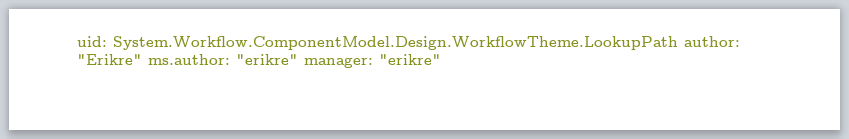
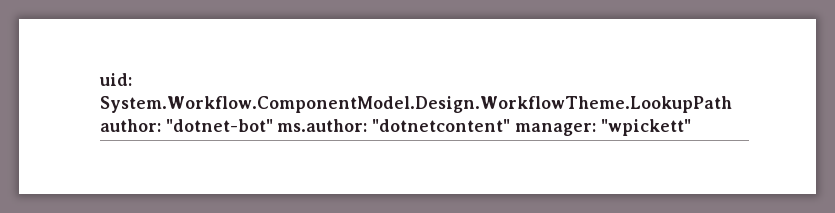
- uid: System.Workflow.ComponentModel.Design.WorkflowTheme.LookupPath author: "Erikre" ms.author: "erikre" manager: "erikre"
+ uid: System.Workflow.ComponentModel.Design.WorkflowTheme.LookupPath author: "dotnet-bot" ms.author: "dotnetcontent" manager: "wpickett"

